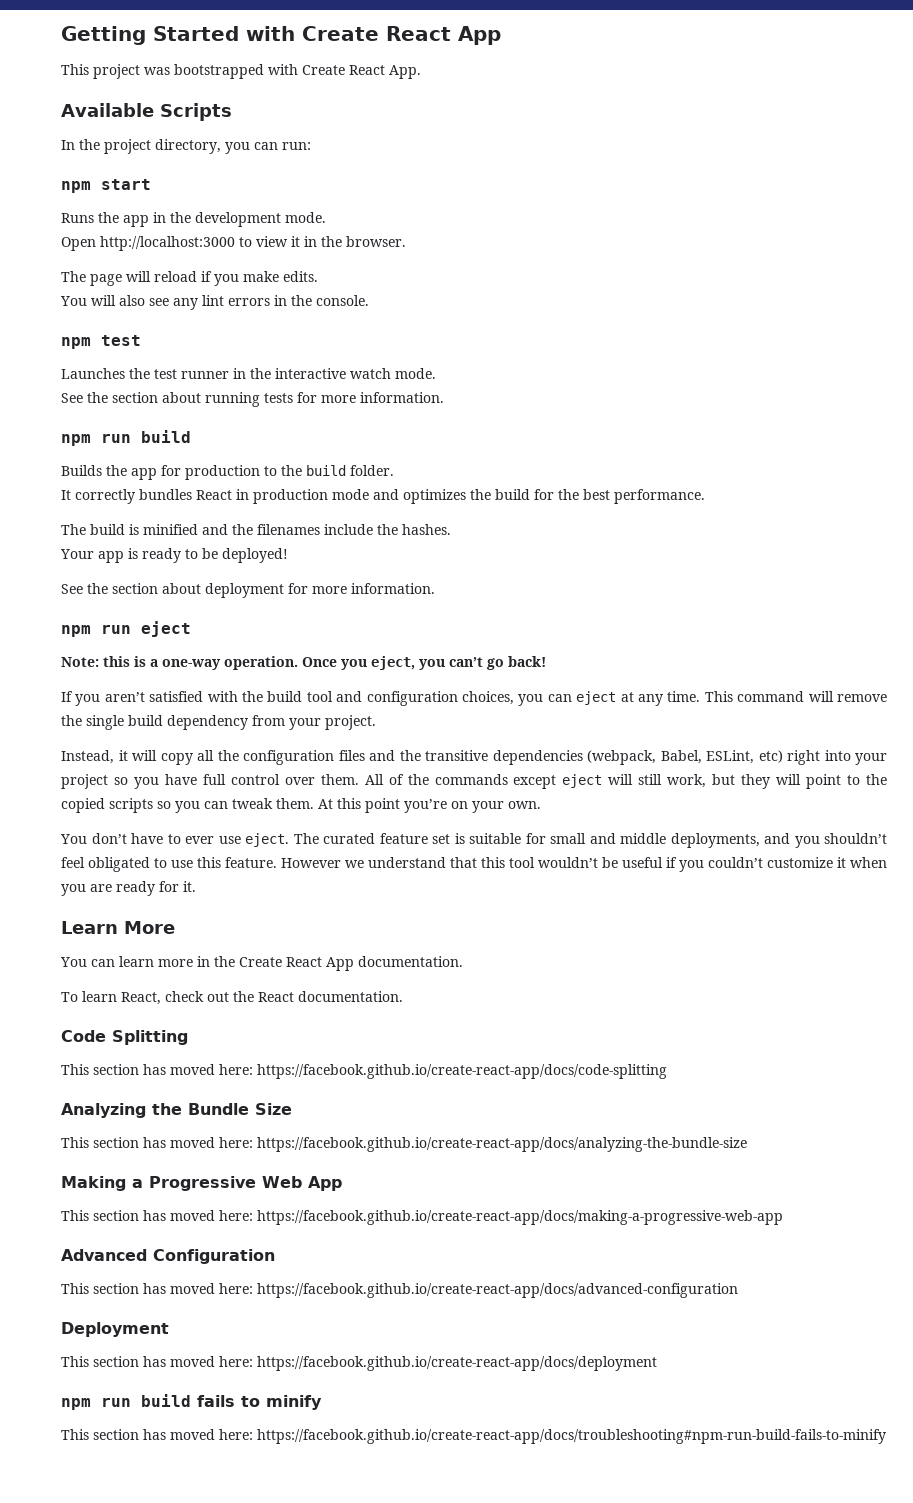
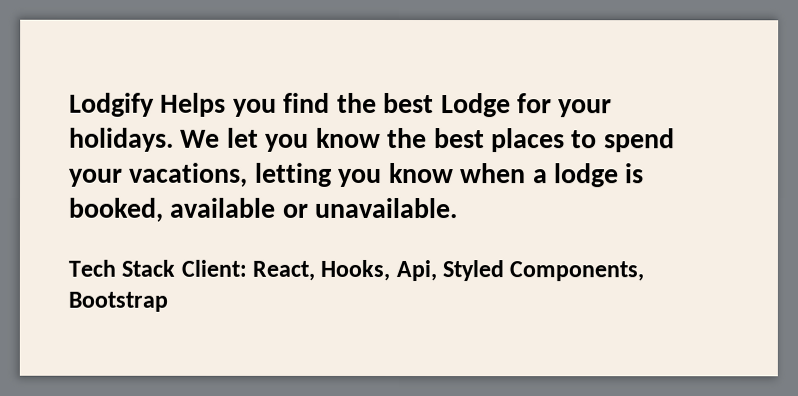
- Getting Started with Create React App
- This project was bootstrapped with Create React App.
- Available Scripts
- In the project directory, you can run:
- npm start
- Runs the app in the development mode.
- Open http://localhost:3000 to view it in the browser.
- The page will reload if you make edits.
- You will also see any lint errors in the console.
- npm test
- Launches the test runner in the interactive watch mode.
- See the section about running tests for more information.
- npm run build
- Builds the app for production to the build folder.
- It correctly bundles React in production mode and optimizes the build for the best performance.
- The build is minified and the filenames include the hashes.
- Your app is ready to be deployed!
- See the section about deployment for more information.
- npm run eject
- Note: this is a one-way operation. Once you eject, you can’t go back!
- If you aren’t satisfied with the build tool and configuration choices, you can eject at any time. This command will remove the single build dependency from your project.
- Instead, it will copy all the configuration files and the transitive dependencies (webpack, Babel, ESLint, etc) right into your project so you have full control over them. All of the commands except eject will still work, but they will point to the copied scripts so you can tweak them. At this point you’re on your own.
- You don’t have to ever use eject. The curated feature set is suitable for small and middle deployments, and you shouldn’t feel obligated to use this feature. However we understand that this tool wouldn’t be useful if you couldn’t customize it when you are ready for it.
- Learn More
- You can learn more in the Create React App documentation.
- To learn React, check out the React documentation.
- Code Splitting
- This section has moved here: https://facebook.github.io/create-react-app/docs/code-splitting
- Analyzing the Bundle Size
- This section has moved here: https://facebook.github.io/create-react-app/docs/analyzing-the-bundle-size
- Making a Progressive Web App
- This section has moved here: https://facebook.github.io/create-react-app/docs/making-a-progressive-web-app
- Advanced Configuration
- This section has moved here: https://facebook.github.io/create-react-app/docs/advanced-configuration
- Deployment
- This section has moved here: https://facebook.github.io/create-react-app/docs/deployment
- npm run build fails to minify
- This section has moved here: https://facebook.github.io/create-react-app/docs/troubleshooting#npm-run-build-fails-to-minify
+ Lodgify Helps you find the best Lodge for your holidays. We let you know the best places to spend your vacations, letting you know when a lodge is booked, available or unavailable.
+ Tech Stack Client: React, Hooks, Api, Styled Components, Bootstrap

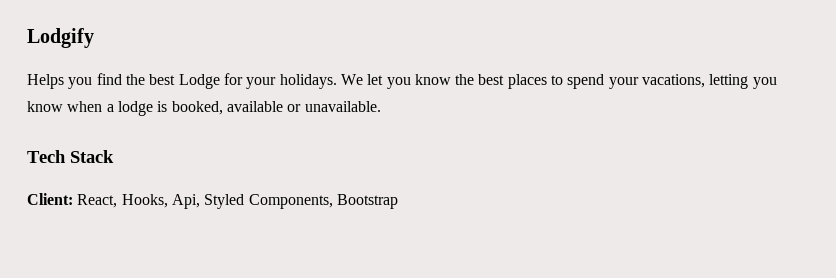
- Lodgify Helps you find the best Lodge for your holidays.
+ Lodgify
+ Helps you find the best Lodge for your holidays.
- Tech Stack Client: React, Hooks, Api, Styled Components, Bootstrap
+ Tech Stack
+ Client: React, Hooks, Api, Styled Components, Bootstrap

